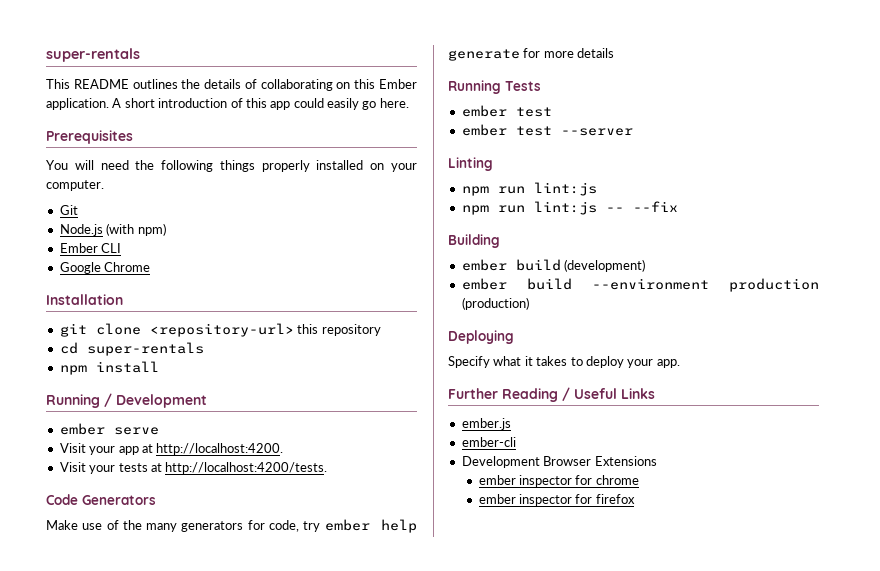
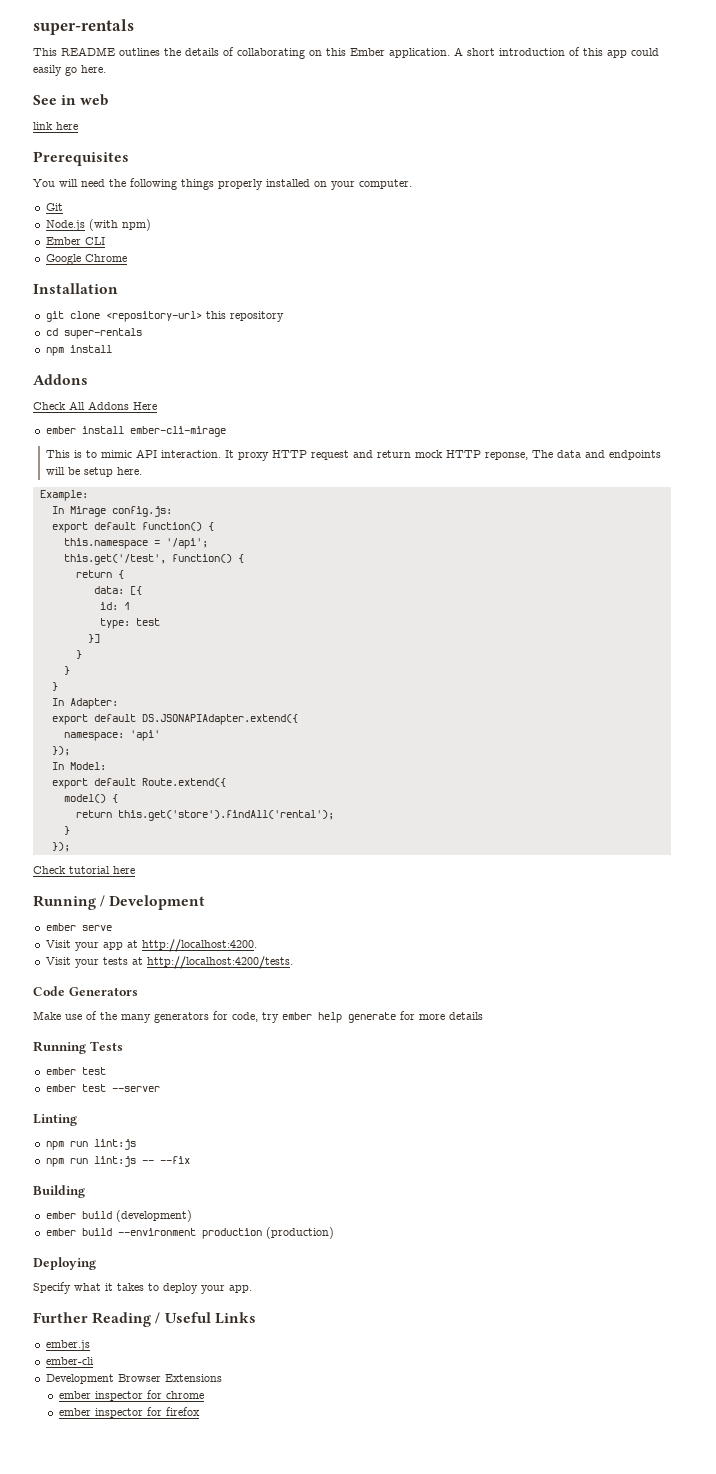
+ See in web
+ link here
  npm install
+ Addons
+ Check All Addons Here
+ ember install ember-cli-mirage
+ This is to mimic API interaction. It proxy HTTP request and return mock HTTP reponse, The data and endpoints will be setup here.
+ Example:
+ In Mirage config.js:
+ export default function() {
+ this.namespace = '/api';
+ this.get('/test', function() {
+ return {
+ data: [{
+ id: 1
+ type: test
+ }]
+ }
+ }
+ }
+ In Adapter:
+ export default DS.JSONAPIAdapter.extend({
+ namespace: 'api'
+ });
+ In Model:
+ export default Route.extend({
+ model() {
+ return this.get('store').findAll('rental');
+ }
+ });
+ Check tutorial here

